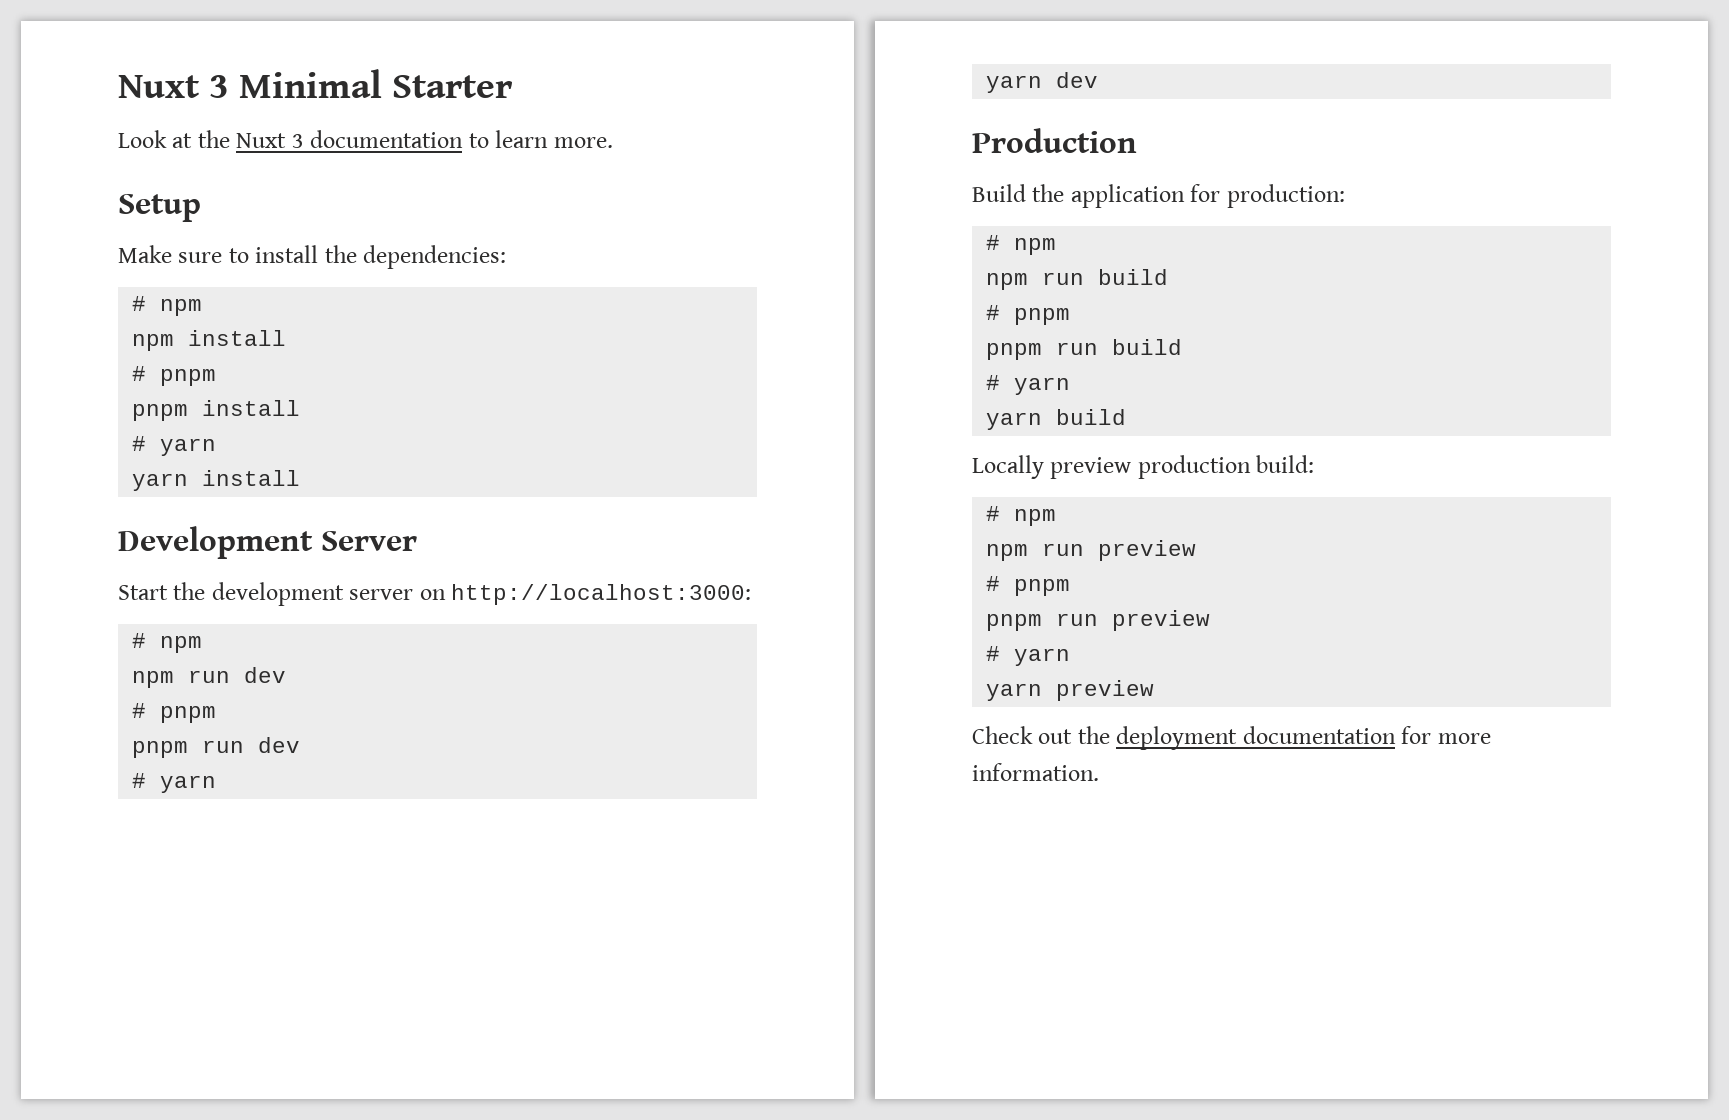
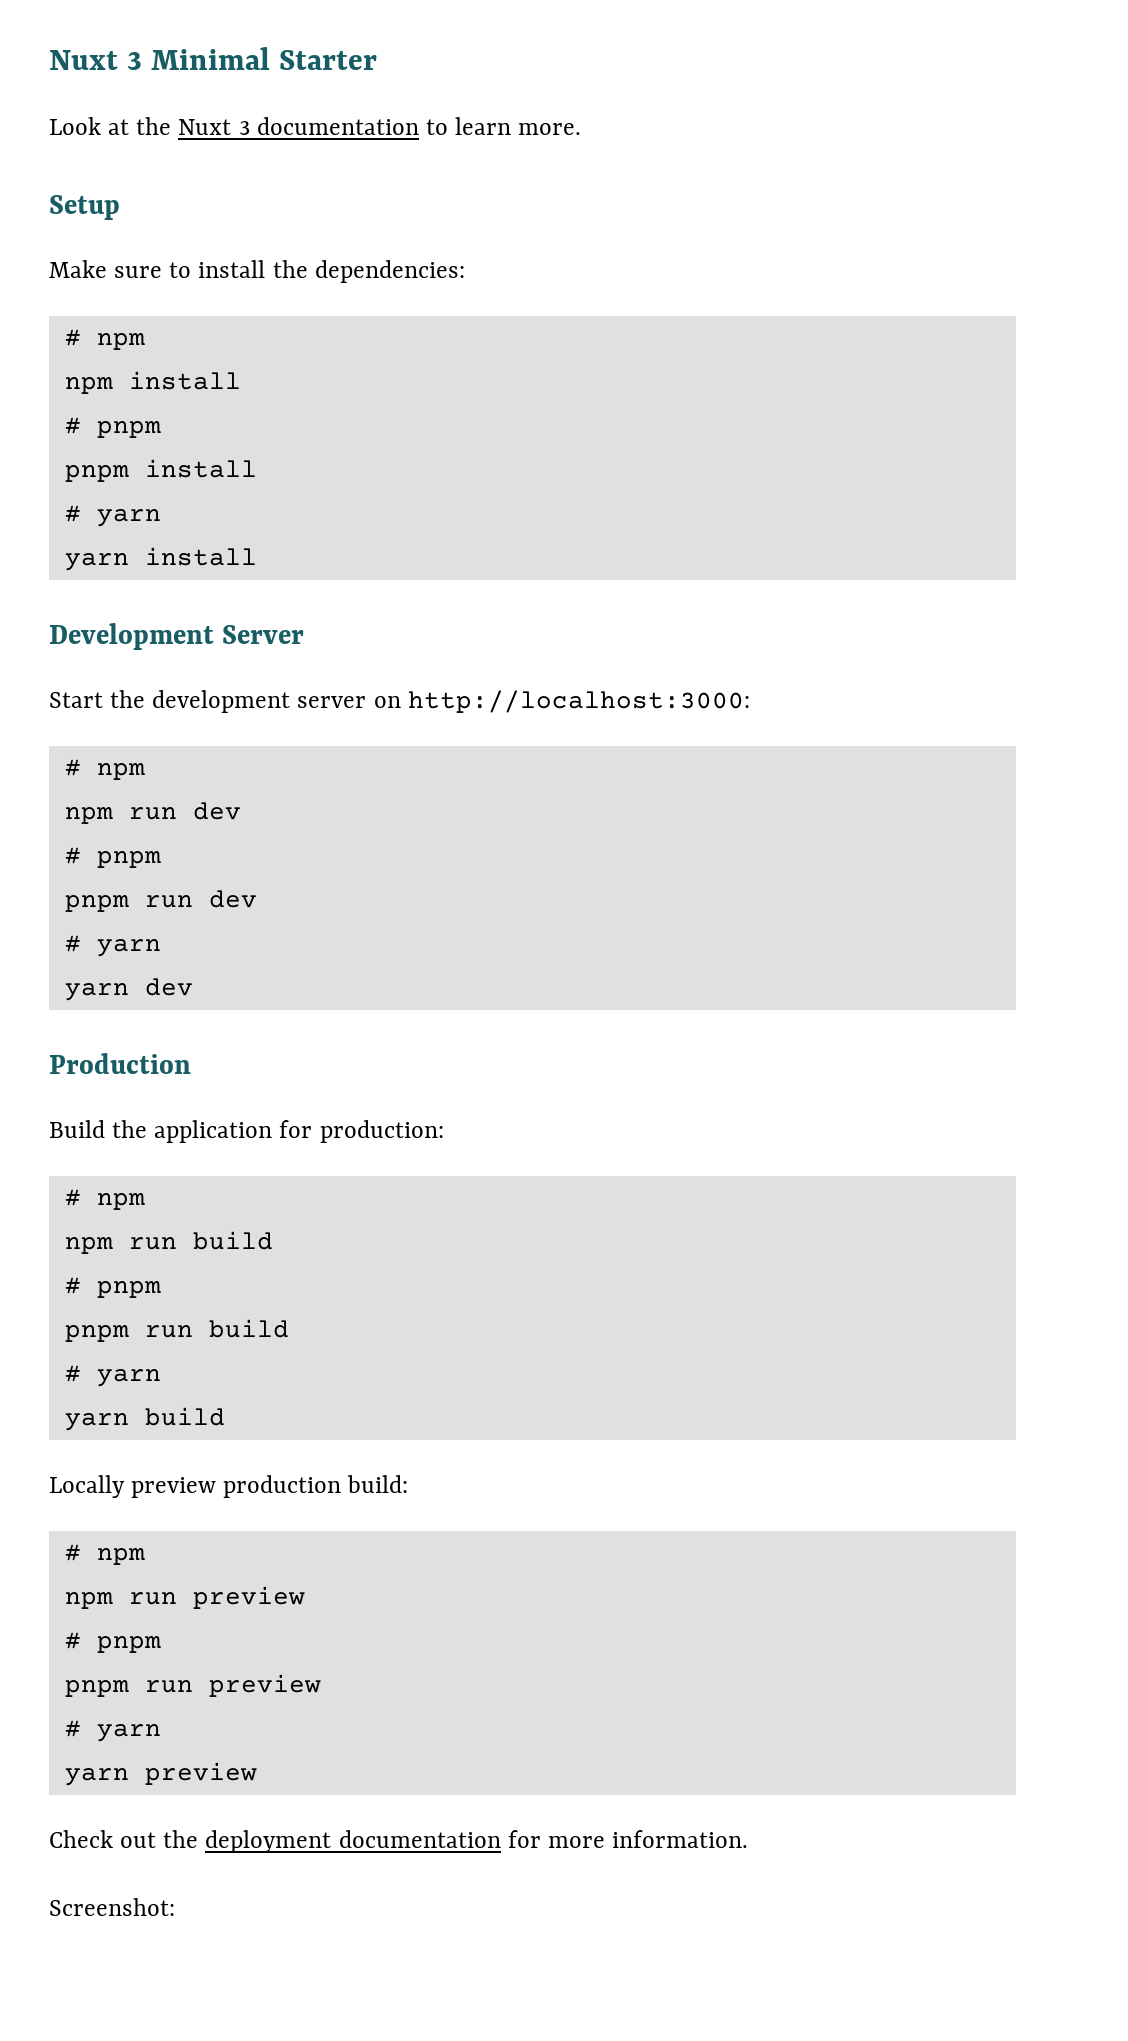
+ Screenshot:

